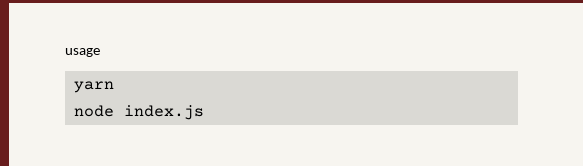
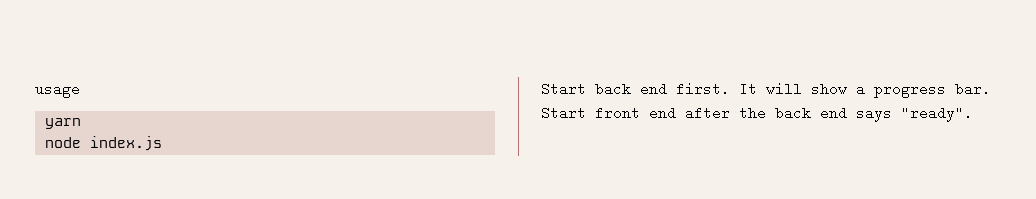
+ Start back end first. It will show a progress bar. Start front end after the back end says "ready".

